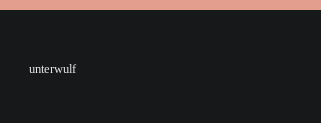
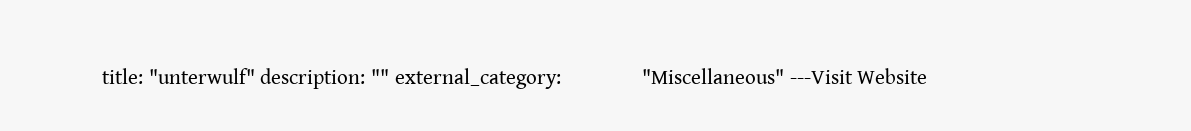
- unterwulf
+ title: "unterwulf" description: "" external_category: "Miscellaneous" ---Visit Website

